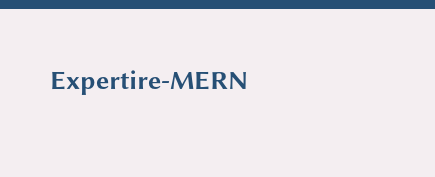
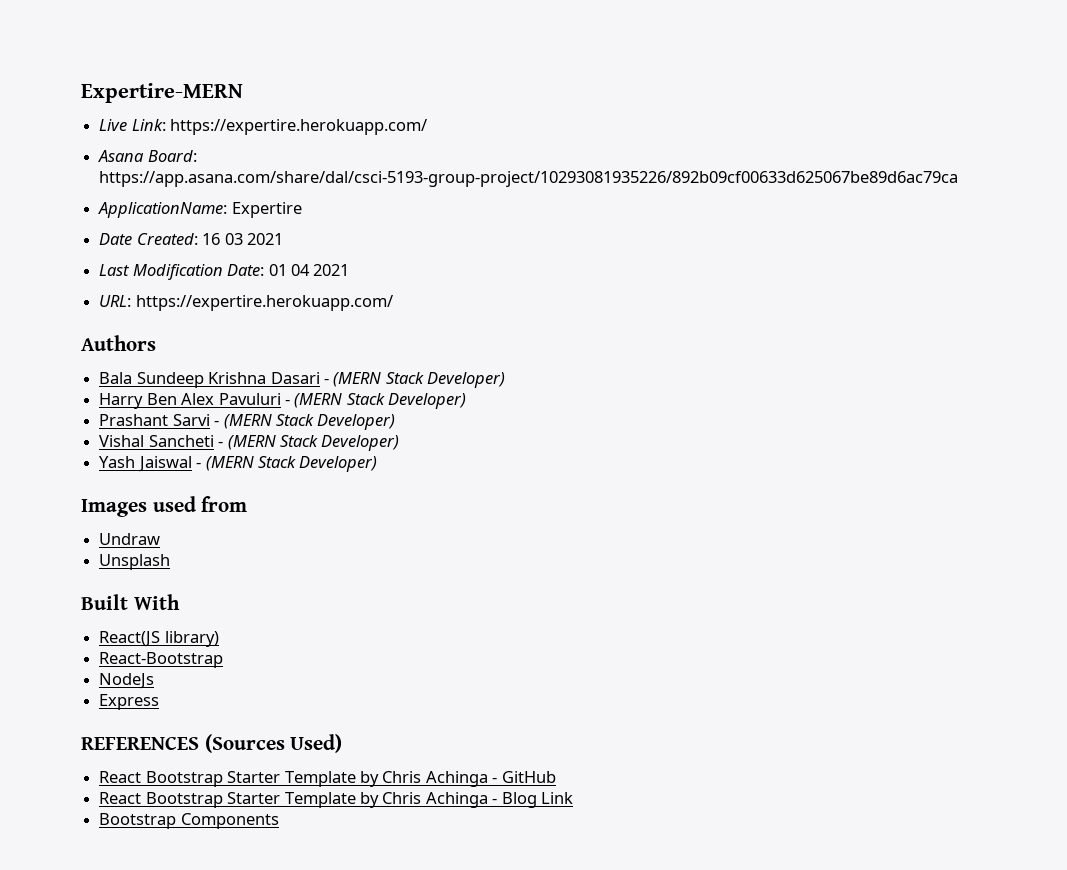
+ Live Link: https://expertire.herokuapp.com/
+ Asana Board: https://app.asana.com/share/dal/csci-5193-group-project/10293081935226/892b09cf00633d625067be89d6ac79ca
+ ApplicationName: Expertire
+ Date Created: 16 03 2021
+ Last Modification Date: 01 04 2021
+ URL: https://expertire.herokuapp.com/
+ Authors
+ Bala Sundeep Krishna Dasari - (MERN Stack Developer)
+ Harry Ben Alex Pavuluri - (MERN Stack Developer)
+ Prashant Sarvi - (MERN Stack Developer)
+ Vishal Sancheti - (MERN Stack Developer)
+ Yash Jaiswal - (MERN Stack Developer)
+ Images used from
+ Undraw
+ Unsplash
+ Built With
+ React(JS library)
+ React-Bootstrap
+ NodeJs
+ Express
+ REFERENCES (Sources Used)
+ React Bootstrap Starter Template by Chris Achinga - GitHub
+ React Bootstrap Starter Template by Chris Achinga - Blog Link
+ Bootstrap Components

